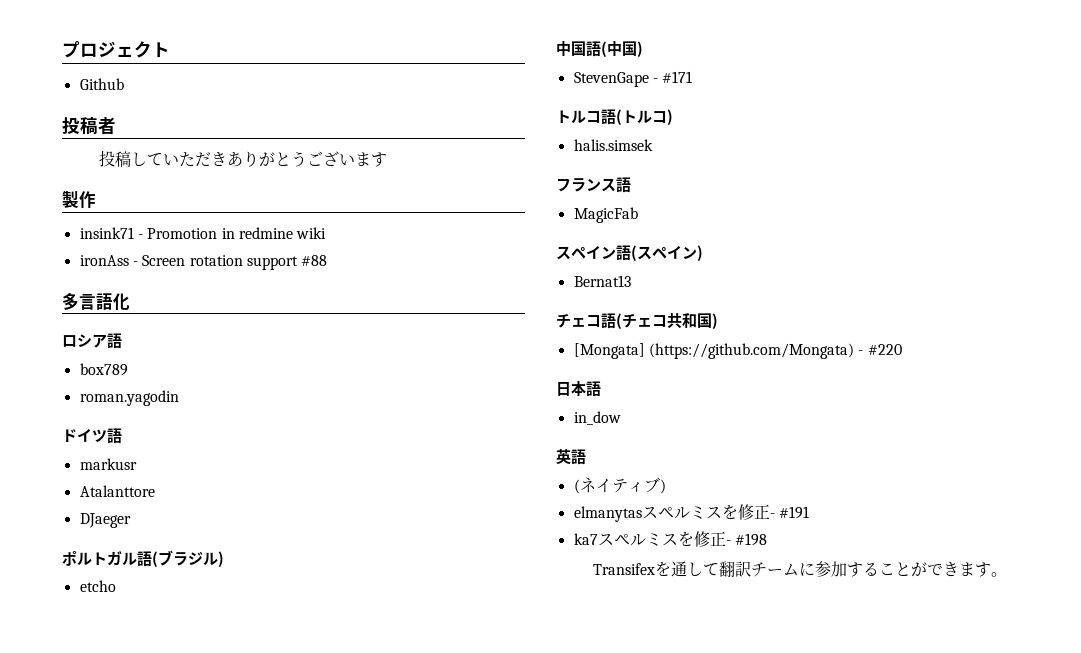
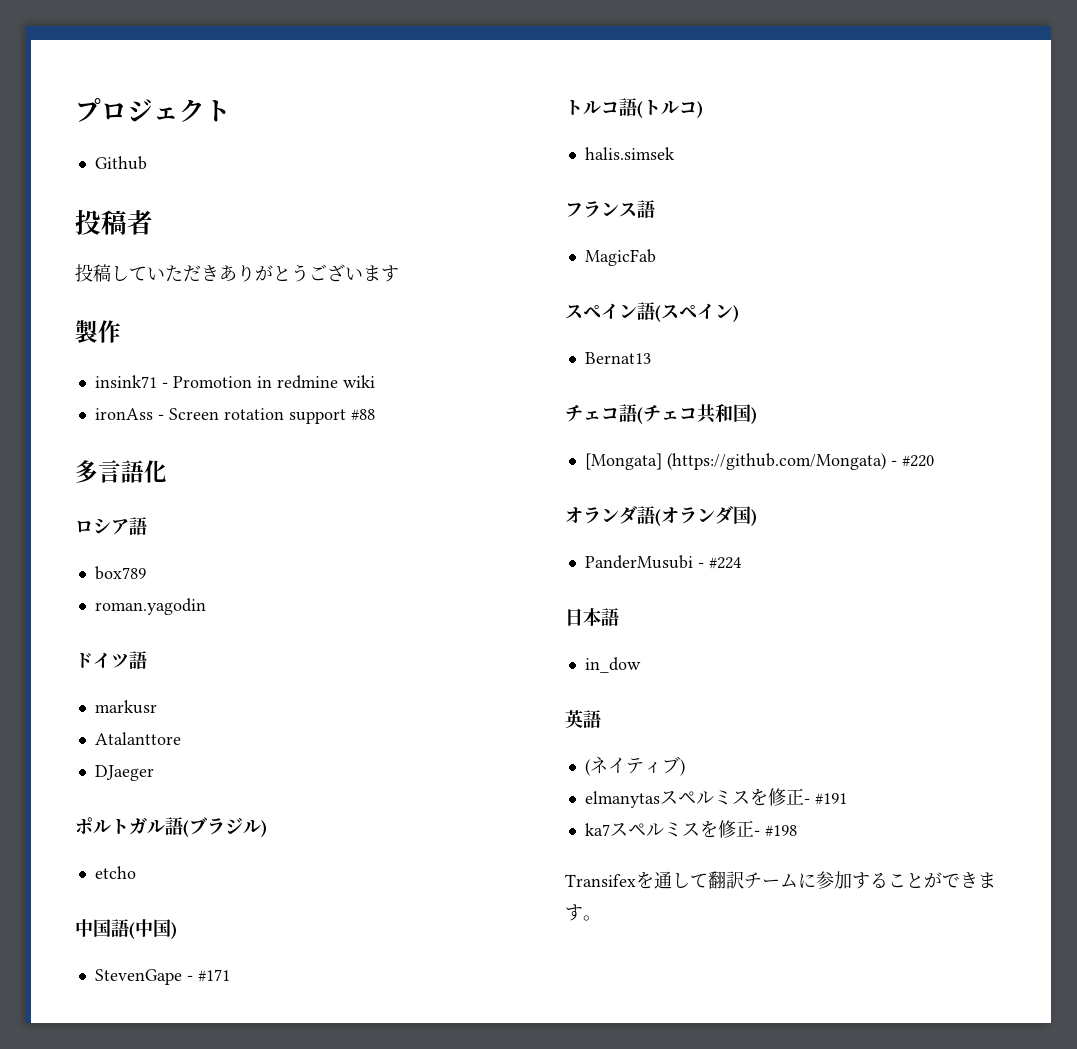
+ オランダ語(オランダ国)
+ PanderMusubi - #224

